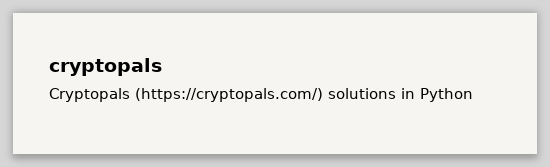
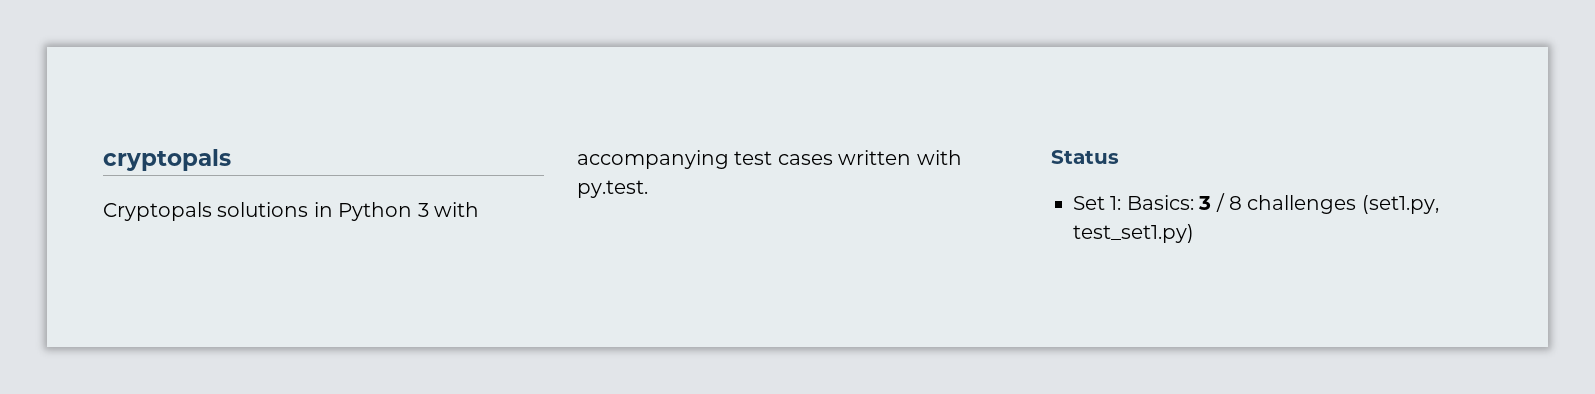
- Cryptopals (https://cryptopals.com/) solutions in Python
+ Cryptopals solutions in Python 3 with accompanying test cases written with py.test.
+ Status
+ Set 1: Basics: 3 / 8 challenges (set1.py, test_set1.py)

